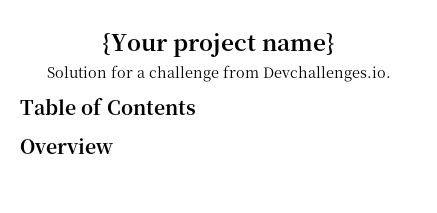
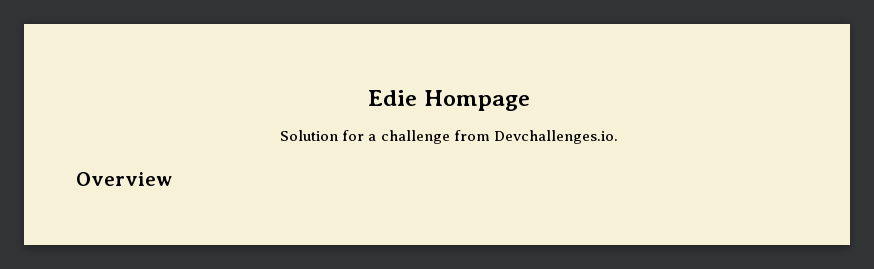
- {Your project name}
+ Edie Hompage
- Table of Contents

